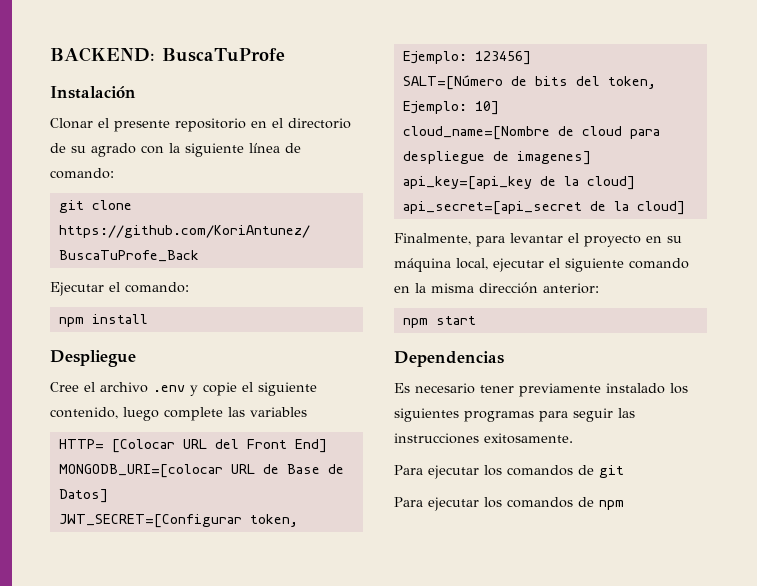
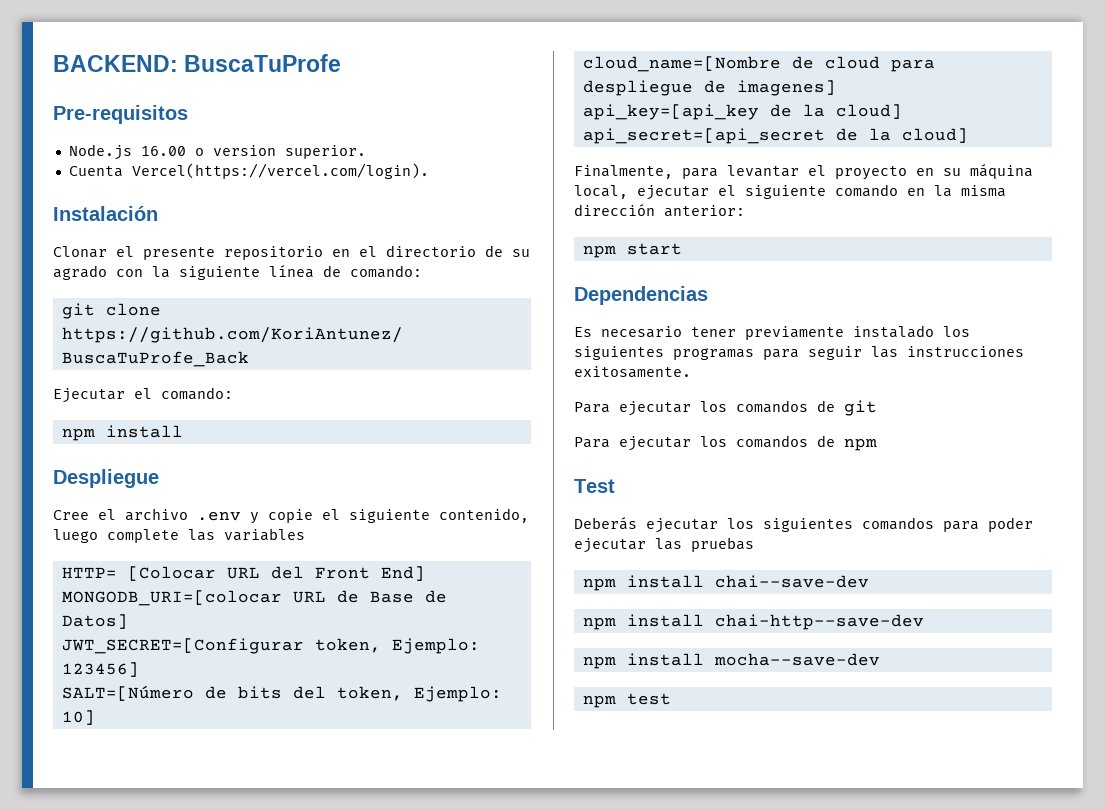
+ Pre-requisitos
+ Node.js 16.00 o version superior.
+ Cuenta Vercel(https://vercel.com/login).
+ Test
+ Deberás ejecutar los siguientes comandos para poder ejecutar las pruebas
+ npm install chai--save-dev
+ npm install chai-http--save-dev
+ npm install mocha--save-dev
+ npm test

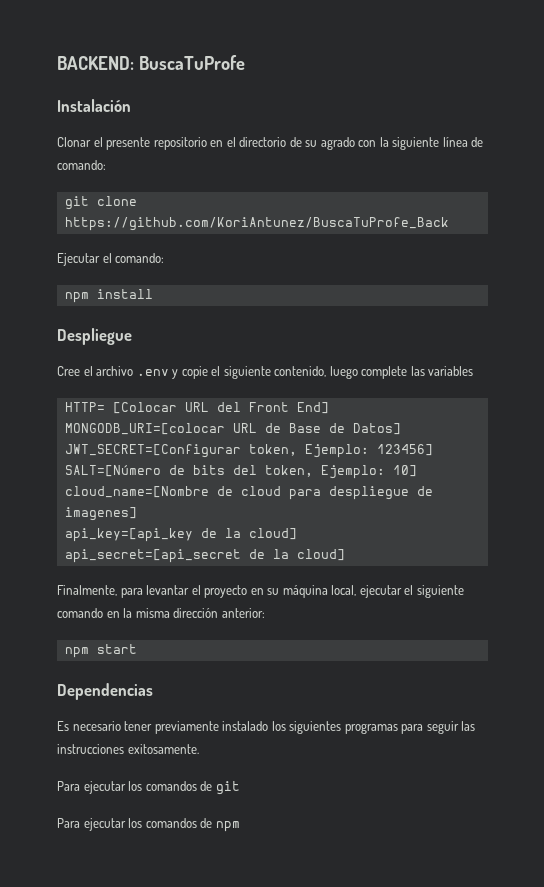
- Pre-requisitos
- Node.js 16.00 o version superior.
- Cuenta Vercel(https://vercel.com/login).
- Test
- Deberás ejecutar los siguientes comandos para poder ejecutar las pruebas
- npm install chai--save-dev
- npm install chai-http--save-dev
- npm install mocha--save-dev
- npm test

